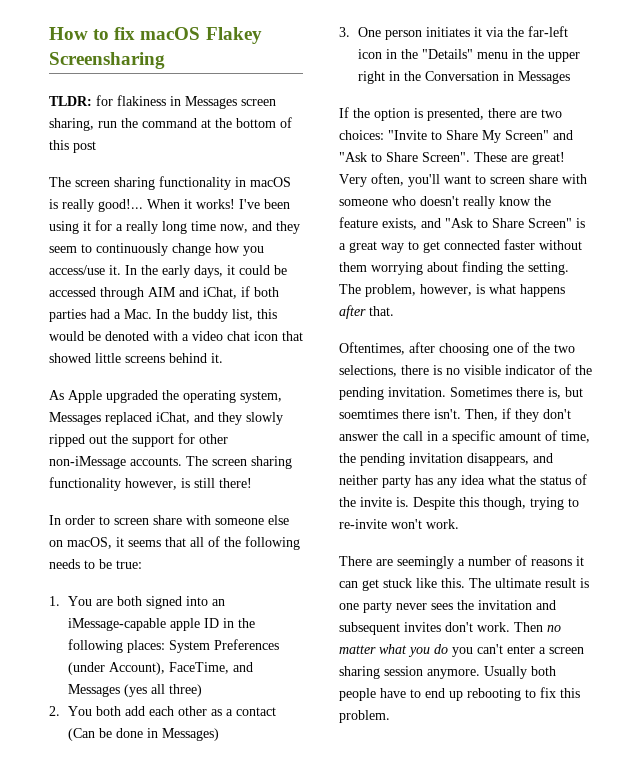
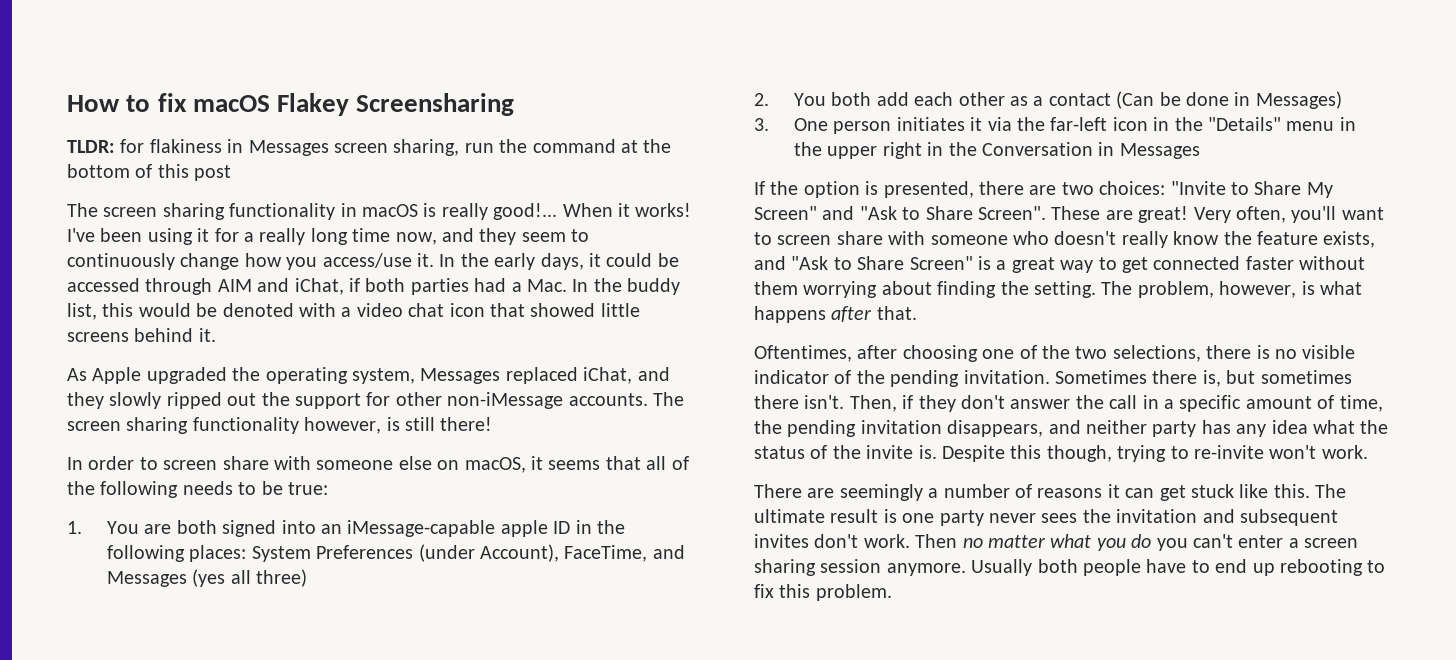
- Sometimes there is, but soemtimes there isn't.
+ Sometimes there is, but sometimes there isn't.

